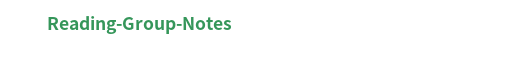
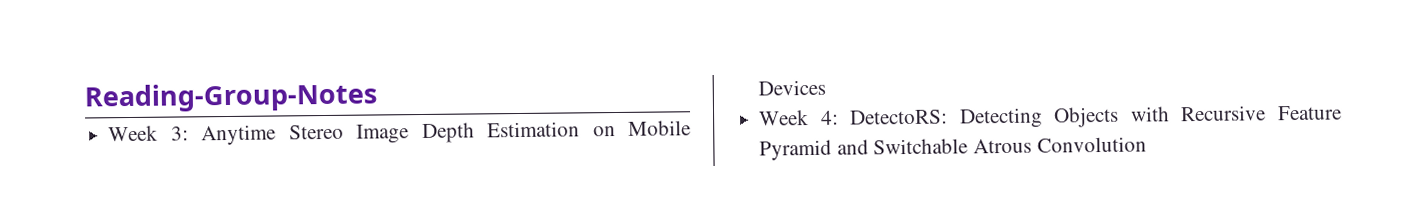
+ Week 3: Anytime Stereo Image Depth Estimation on Mobile Devices
+ Week 4: DetectoRS: Detecting Objects with Recursive Feature Pyramid and Switchable Atrous Convolution

